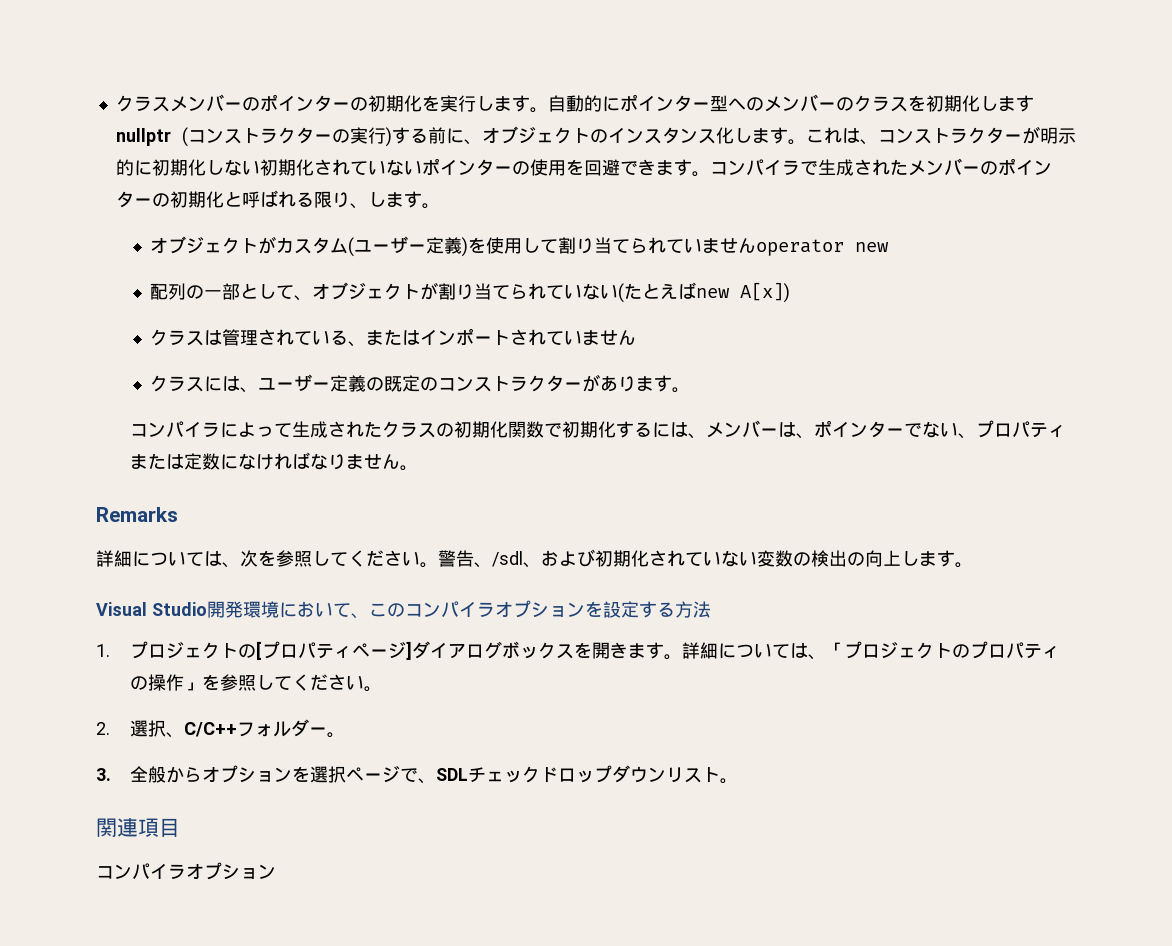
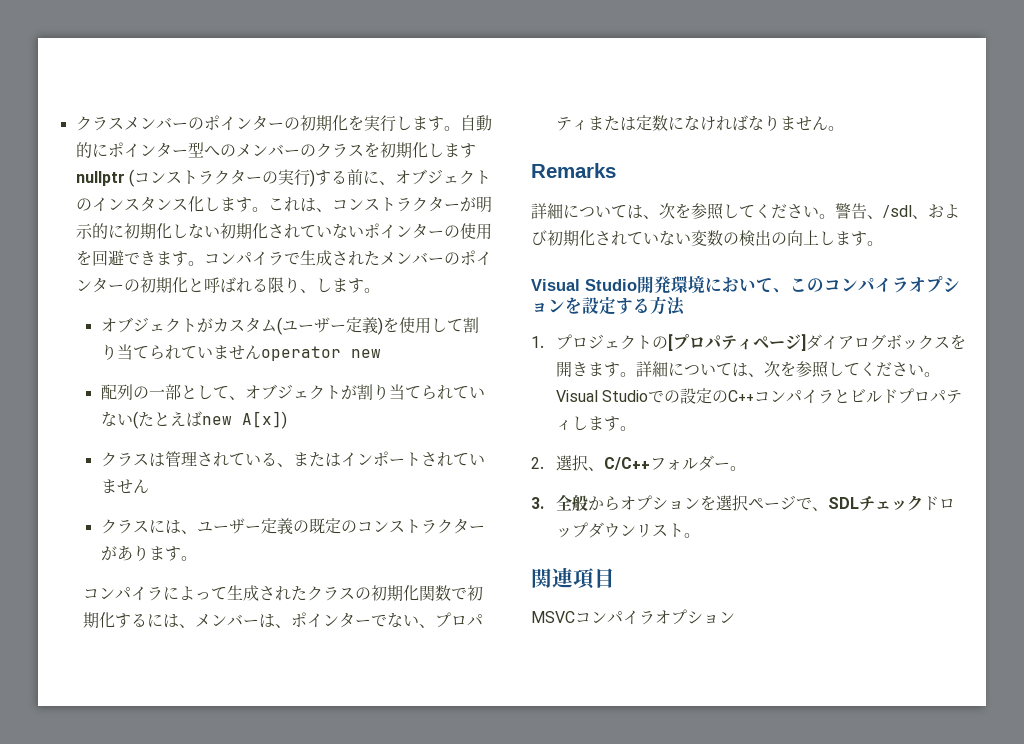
- 詳細については、「プロジェクトのプロパティの操作」を参照してください。
+ 詳細については、次を参照してください。Visual Studioでの設定のC++コンパイラとビルドプロパティします。
  関連項目
- コンパイラオプション
+ MSVCコンパイラオプション

